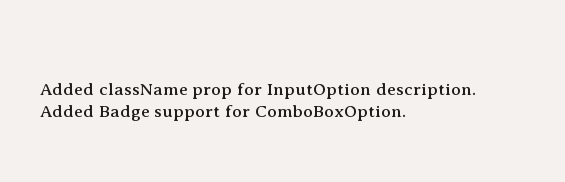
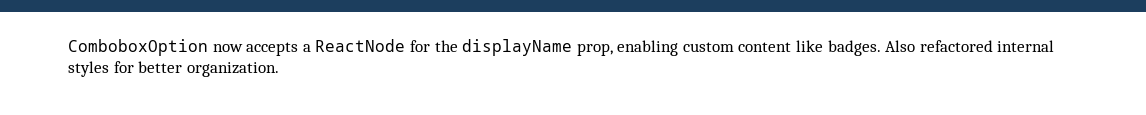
- Added className prop for InputOption description. Added Badge support for ComboBoxOption.
+ ComboboxOption now accepts a ReactNode for the displayName prop, enabling custom content like badges. Also refactored internal styles for better organization.

